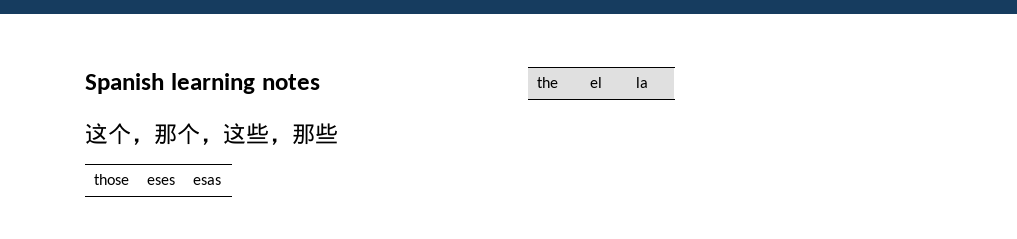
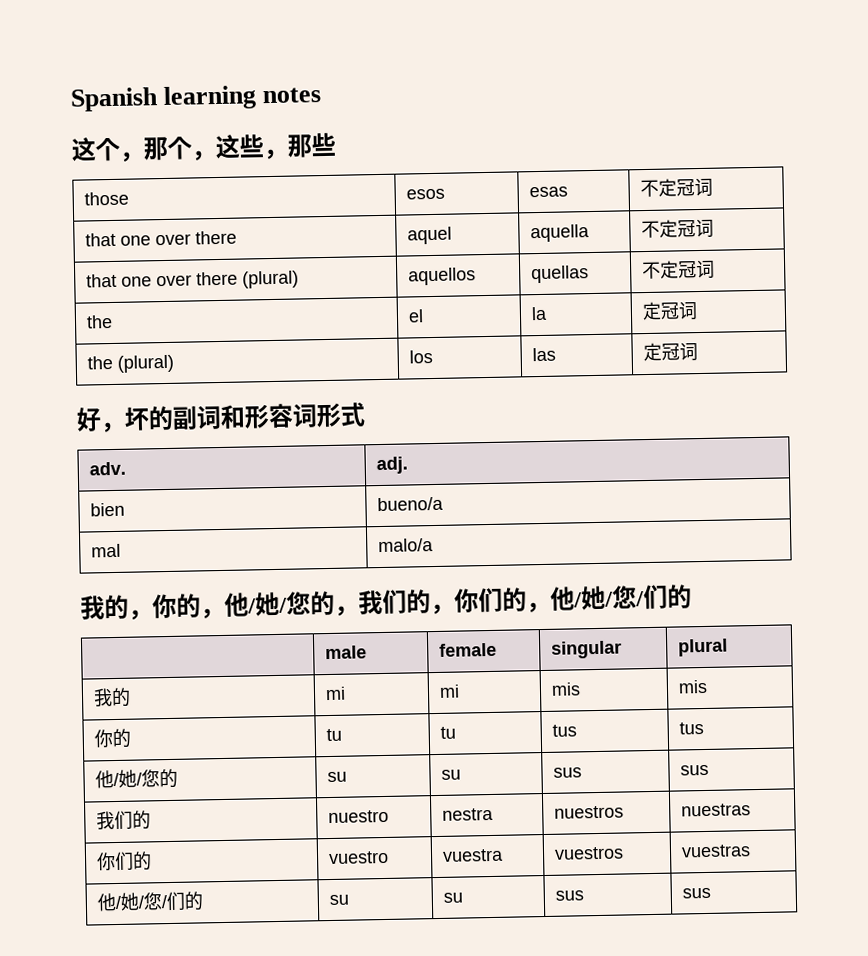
- those | eses | esas
- the | el | la
+ those | esos | esas | 不定冠词
+ that one over there | aquel | aquella | 不定冠词
+ that one over there (plural) | aquellos | quellas | 不定冠词
+ the | el | la | 定冠词
+ the (plural) | los | las | 定冠词
+ 好，坏的副词和形容词形式
+ adv. | adj.
+ bien | bueno/a
+ mal | malo/a
+ 我的，你的，他/她/您的，我们的，你们的，他/她/您/们的
+ | male | female | singular | plural
+ 我的 | mi | mi | mis | mis
+ 你的 | tu | tu | tus | tus
+ 他/她/您的 | su | su | sus | sus
+ 我们的 | nuestro | nestra | nuestros | nuestras
+ 你们的 | vuestro | vuestra | vuestros | vuestras
+ 他/她/您/们的 | su | su | sus | sus

